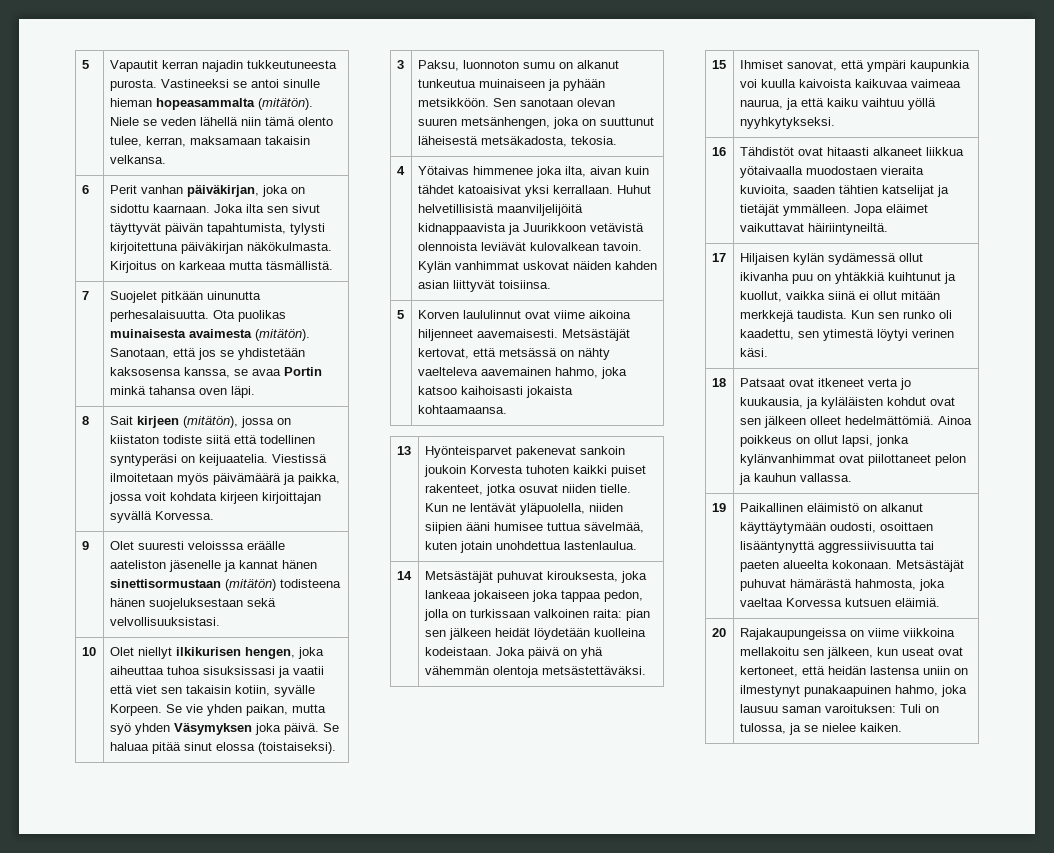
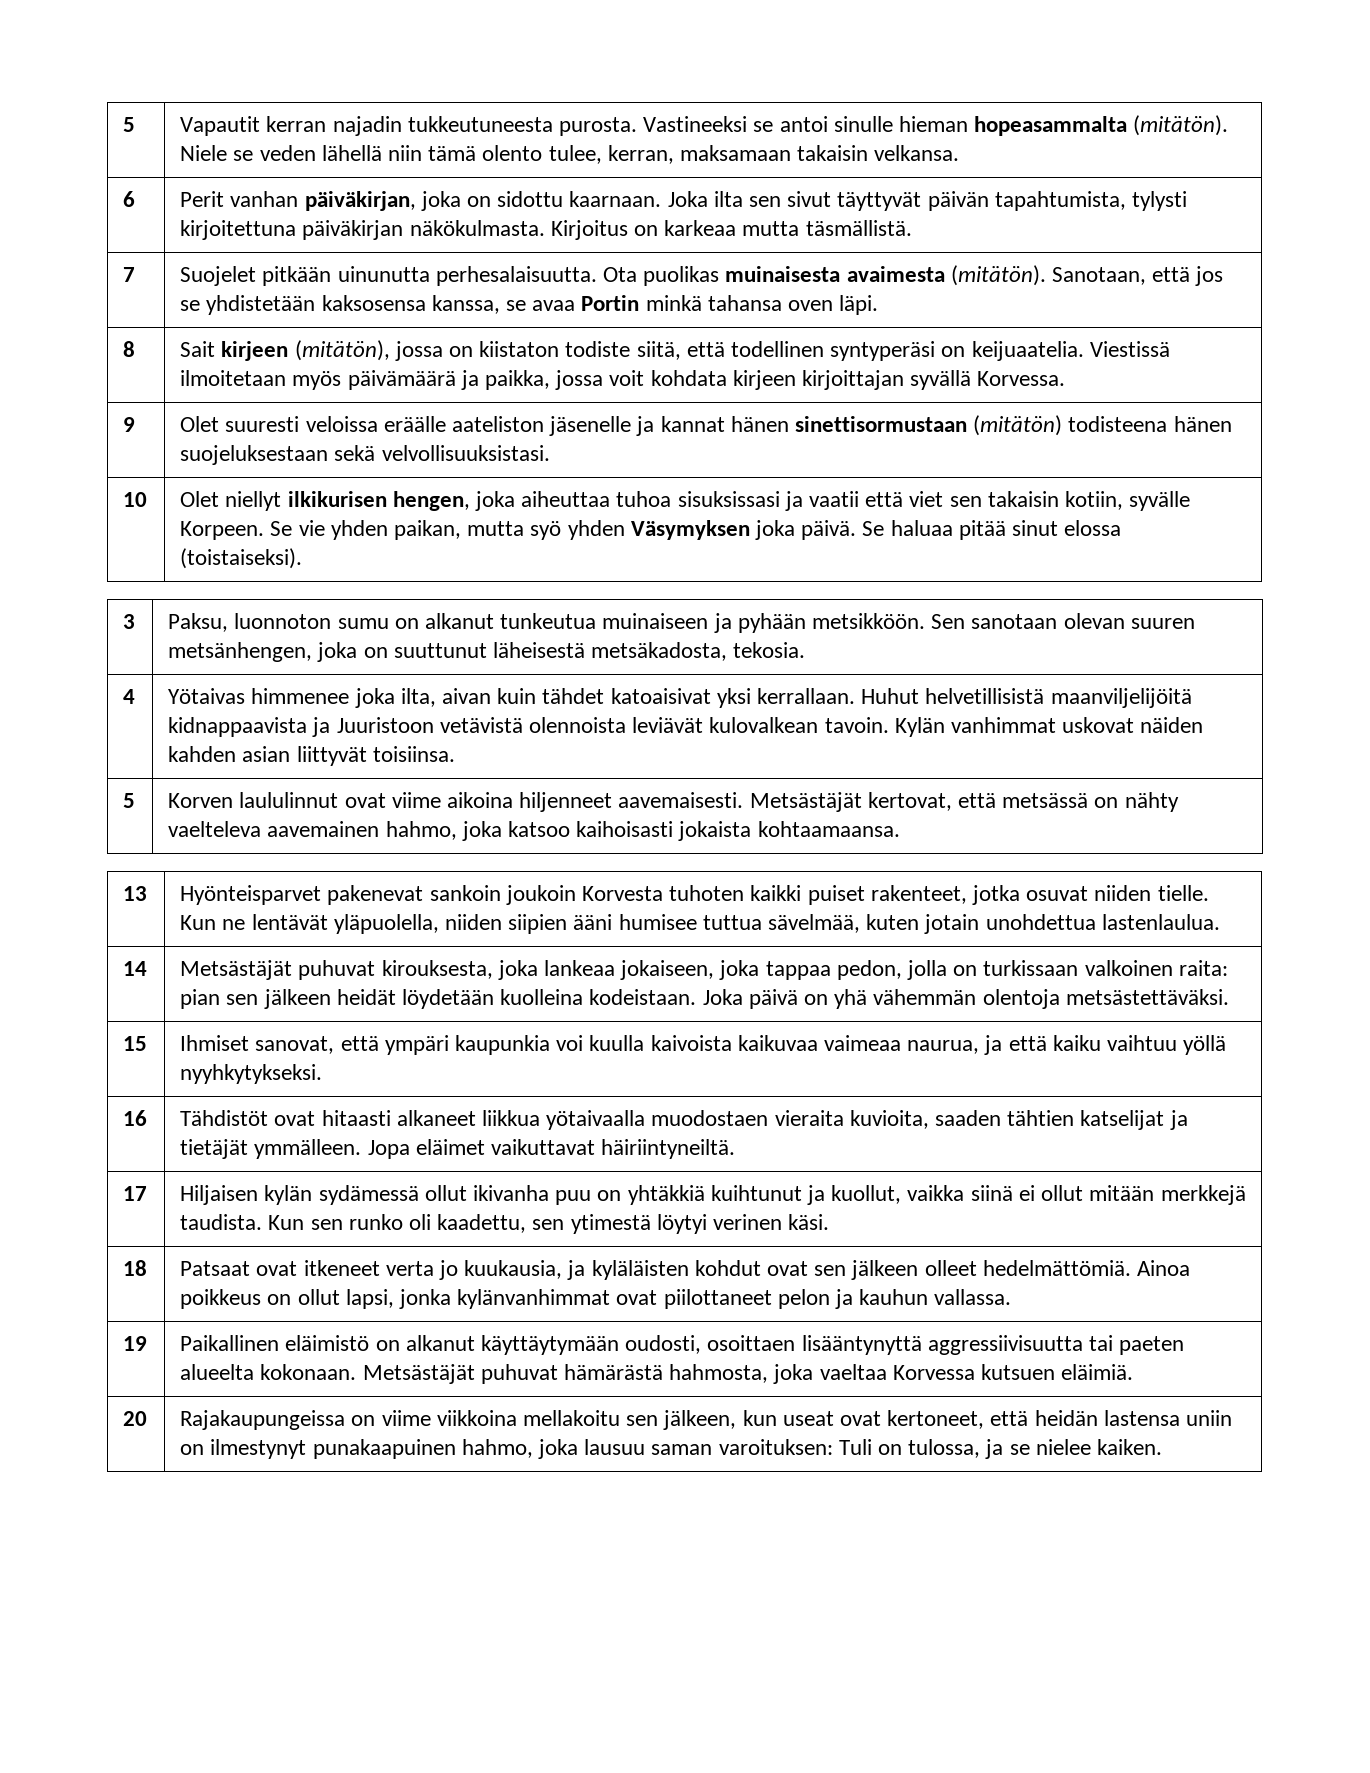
- 8 | Sait kirjeen (mitätön), jossa on kiistaton todiste siitä että todellinen syntyperäsi on keijuaatelia. Viestissä ilmoitetaan myös päivämäärä ja paikka, jossa voit kohdata kirjeen kirjoittajan syvällä Korvessa.
+ 8 | Sait kirjeen (mitätön), jossa on kiistaton todiste siitä, että todellinen syntyperäsi on keijuaatelia. Viestissä ilmoitetaan myös päivämäärä ja paikka, jossa voit kohdata kirjeen kirjoittajan syvällä Korvessa.
- 9 | Olet suuresti veloisssa eräälle aateliston jäsenelle ja kannat hänen sinettisormustaan (mitätön) todisteena hänen suojeluksestaan sekä velvollisuuksistasi.
+ 9 | Olet suuresti veloissa eräälle aateliston jäsenelle ja kannat hänen sinettisormustaan (mitätön) todisteena hänen suojeluksestaan sekä velvollisuuksistasi.
- 4 | Yötaivas himmenee joka ilta, aivan kuin tähdet katoaisivat yksi kerrallaan. Huhut helvetillisistä maanviljelijöitä kidnappaavista ja Juurikkoon vetävistä olennoista leviävät kulovalkean tavoin. Kylän vanhimmat uskovat näiden kahden asian liittyvät toisiinsa.
+ 4 | Yötaivas himmenee joka ilta, aivan kuin tähdet katoaisivat yksi kerrallaan. Huhut helvetillisistä maanviljelijöitä kidnappaavista ja Juuristoon vetävistä olennoista leviävät kulovalkean tavoin. Kylän vanhimmat uskovat näiden kahden asian liittyvät toisiinsa.
- 14 | Metsästäjät puhuvat kirouksesta, joka lankeaa jokaiseen joka tappaa pedon, jolla on turkissaan valkoinen raita: pian sen jälkeen heidät löydetään kuolleina kodeistaan. Joka päivä on yhä vähemmän olentoja metsästettäväksi.
+ 14 | Metsästäjät puhuvat kirouksesta, joka lankeaa jokaiseen, joka tappaa pedon, jolla on turkissaan valkoinen raita: pian sen jälkeen heidät löydetään kuolleina kodeistaan. Joka päivä on yhä vähemmän olentoja metsästettäväksi.

